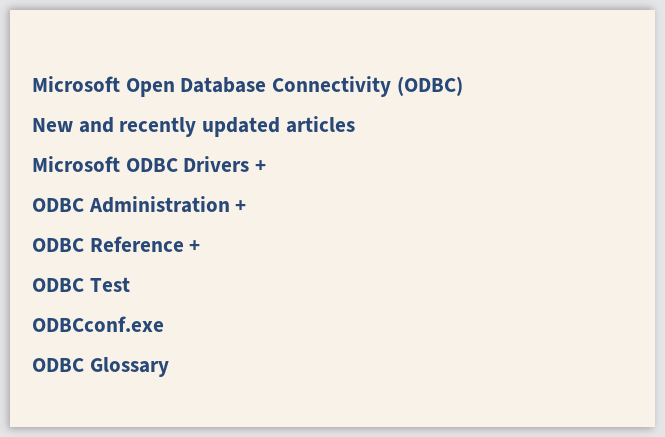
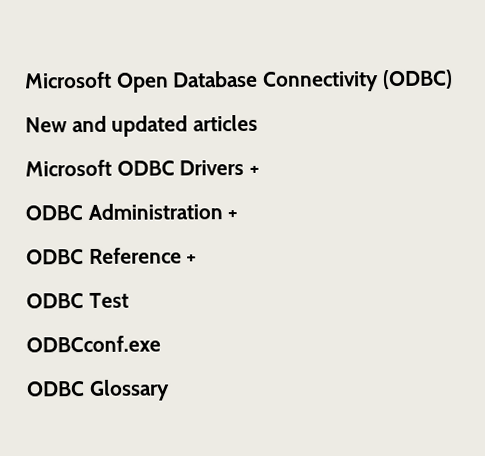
- New and recently updated articles
+ New and updated articles

